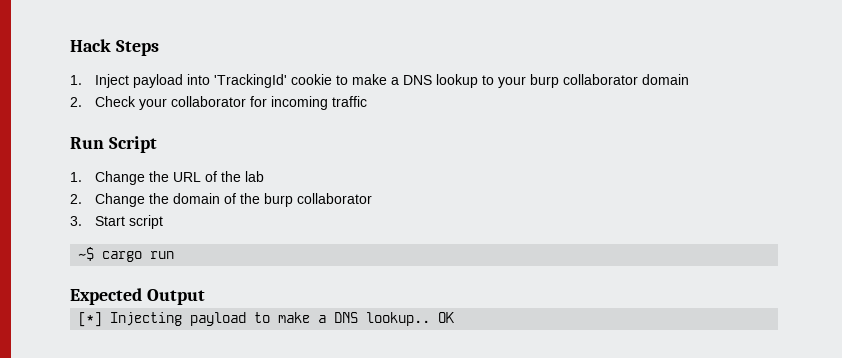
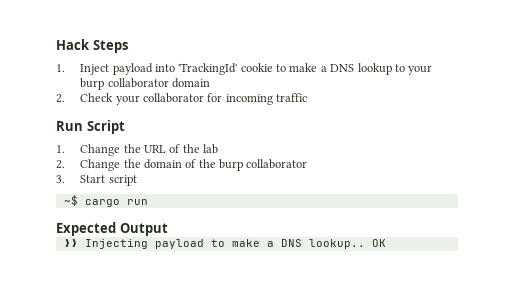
- [*] Injecting payload to make a DNS lookup..
+ ❯❯ Injecting payload to make a DNS lookup..

